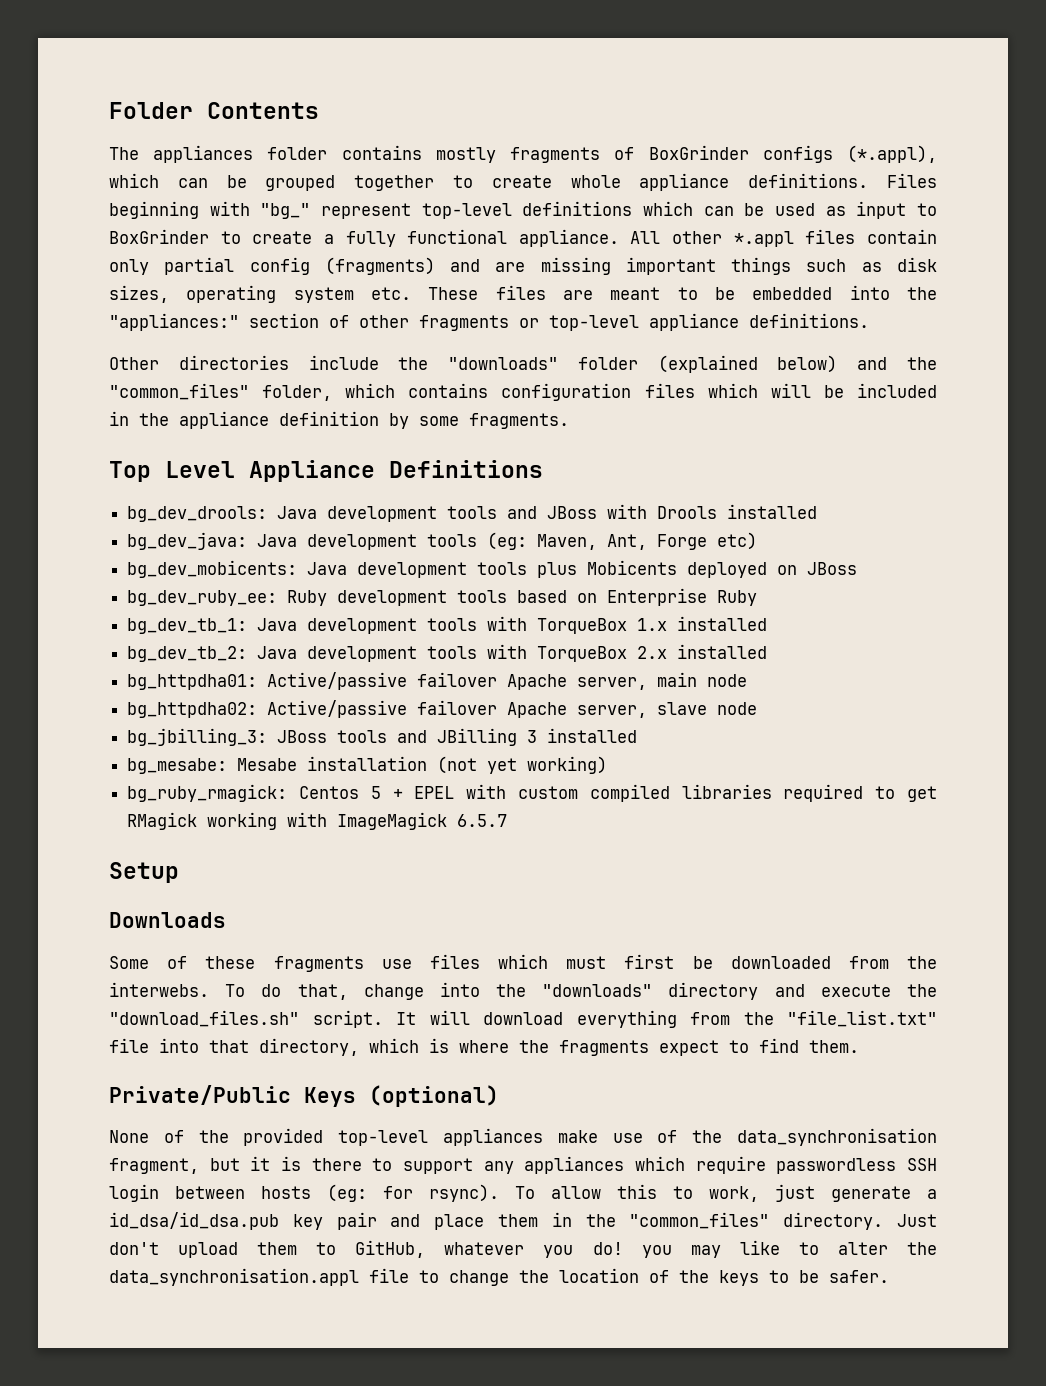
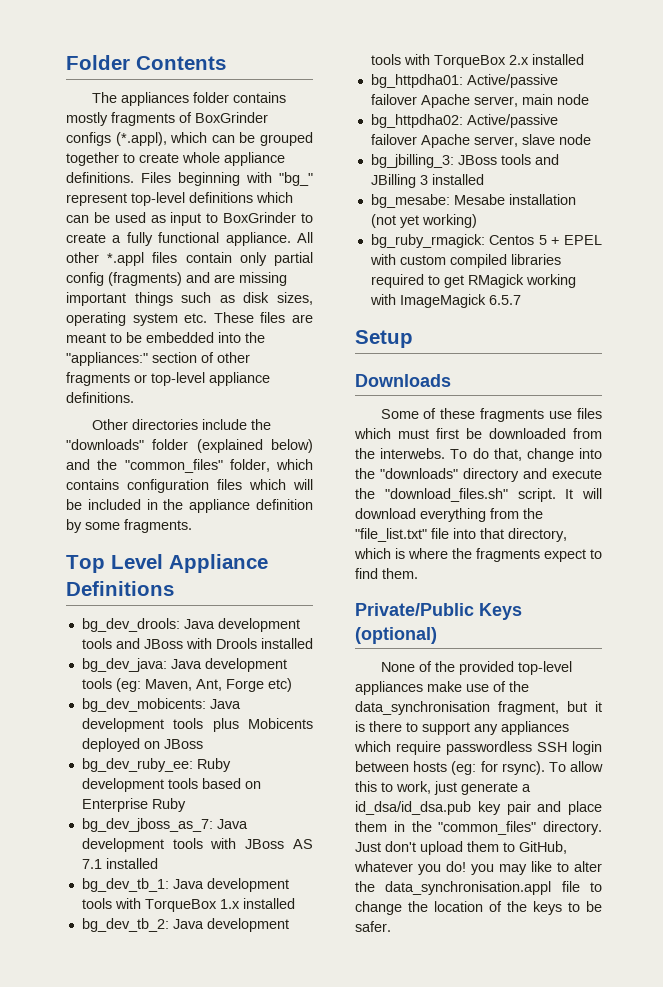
+ bg_dev_jboss_as_7: Java development tools with JBoss AS 7.1 installed

